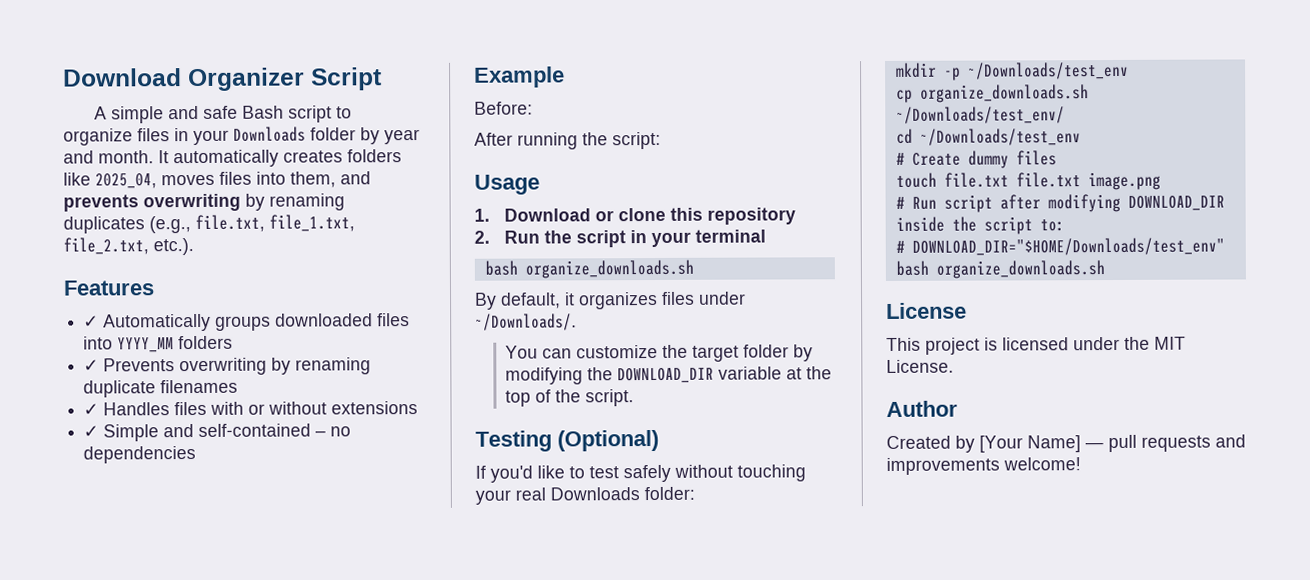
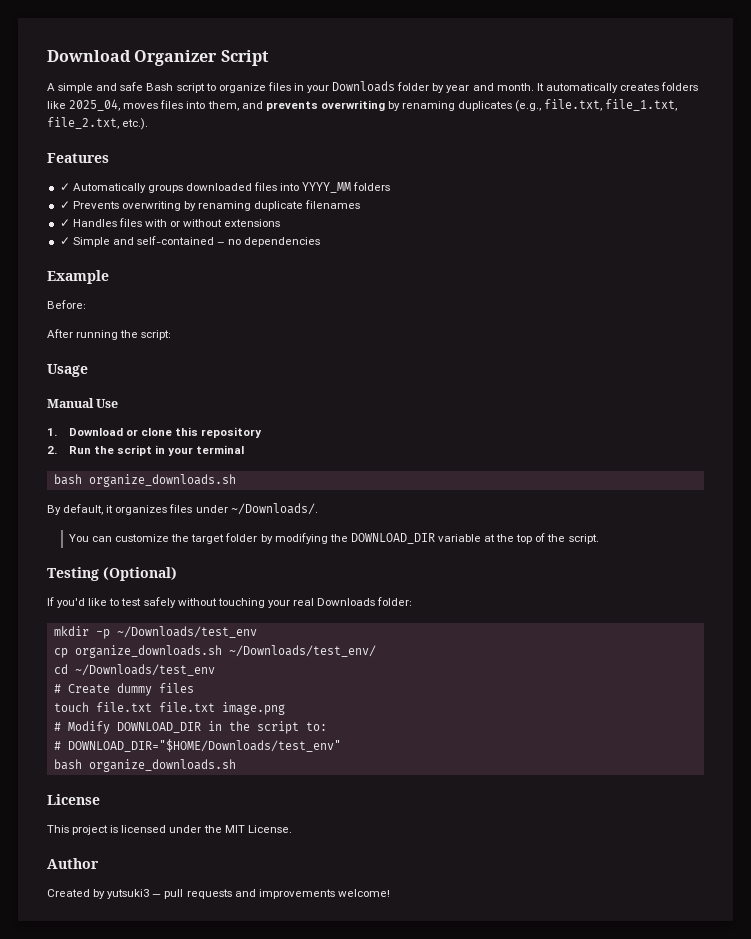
+ Manual Use
- # Run script after modifying DOWNLOAD_DIR inside the script to:
+ # Modify DOWNLOAD_DIR in the script to:
- Created by [Your Name] — pull requests and improvements welcome!
+ Created by yutsuki3 — pull requests and improvements welcome!

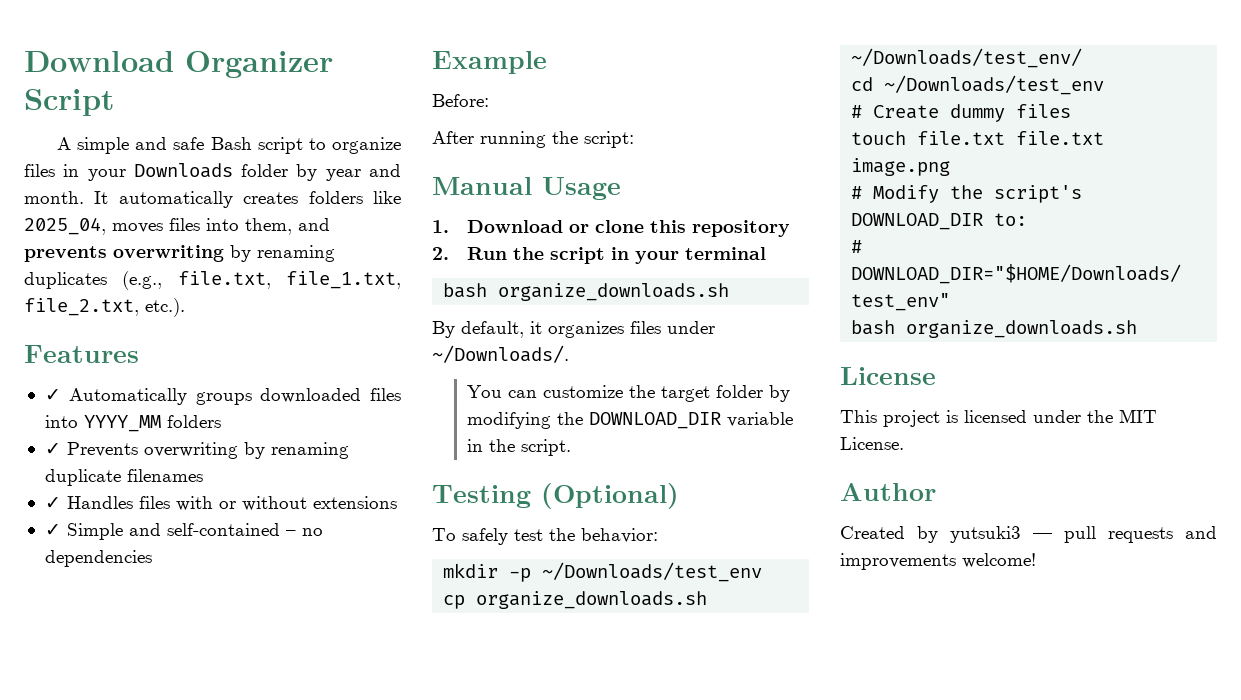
- Usage
+ Manual Usage
- Manual Use
- You can customize the target folder by modifying the DOWNLOAD_DIR variable at the top of the script.
+ You can customize the target folder by modifying the DOWNLOAD_DIR variable in the script.
- If you'd like to test safely without touching your real Downloads folder:
+ To safely test the behavior:
- # Modify DOWNLOAD_DIR in the script to:
+ # Modify the script's DOWNLOAD_DIR to:

